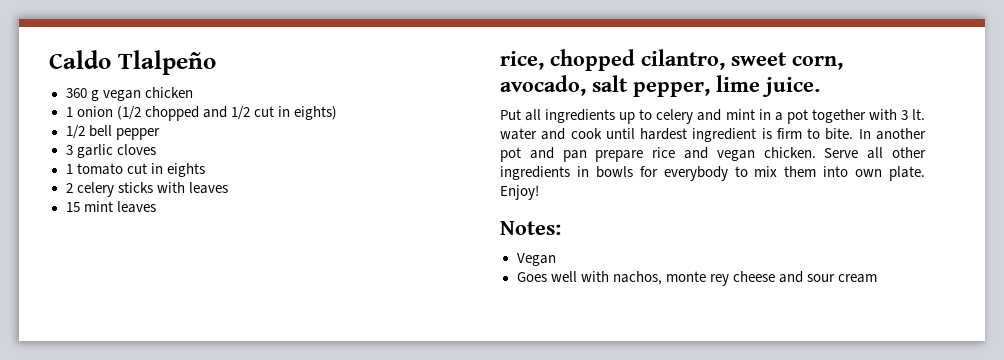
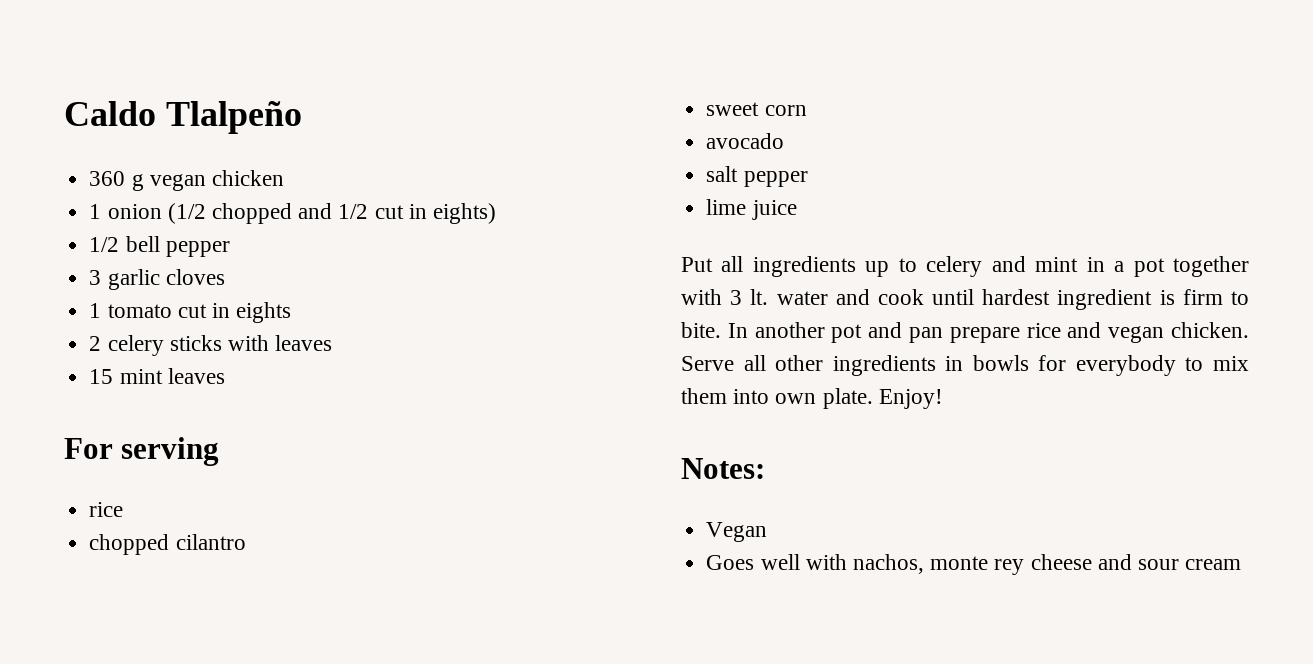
- rice, chopped cilantro, sweet corn, avocado, salt pepper, lime juice.
+ For serving
+ rice
+ chopped cilantro
+ sweet corn
+ avocado
+ salt pepper
+ lime juice

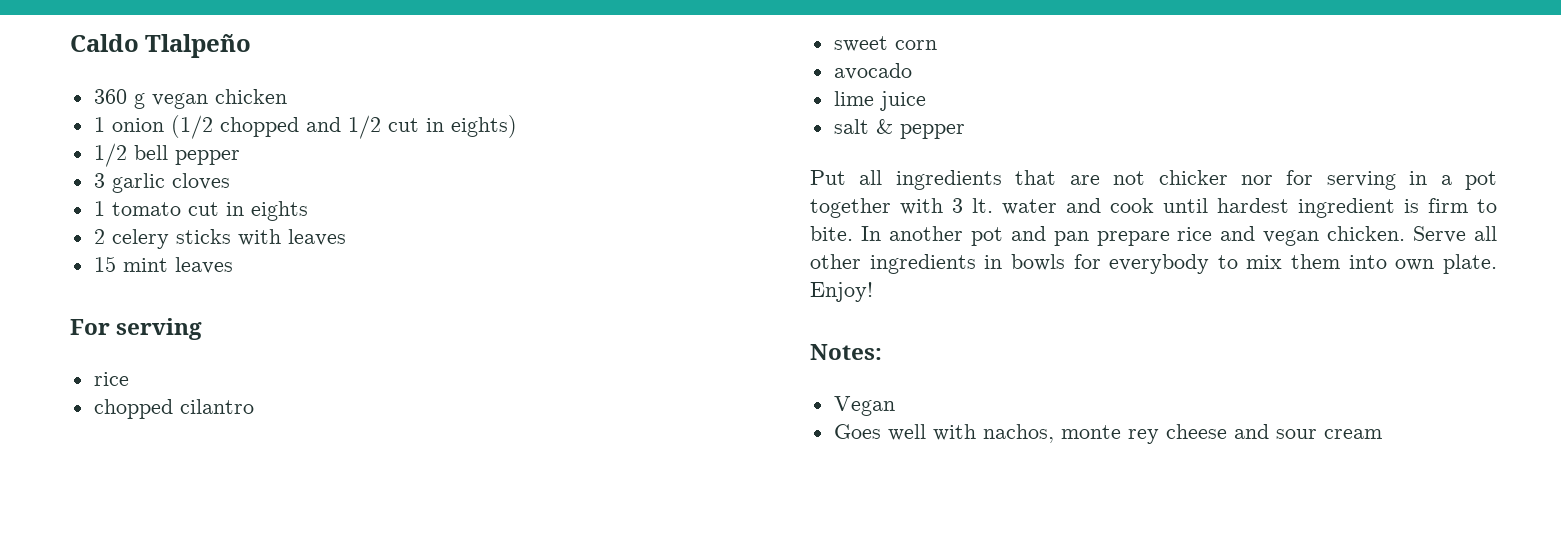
- salt pepper
+ salt & pepper
- Put all ingredients up to celery and mint in a pot together with 3 lt. water and cook until hardest ingredient is firm to bite.
+ Put all ingredients that are not chicker nor for serving in a pot together with 3 lt. water and cook until hardest ingredient is firm to bite.

